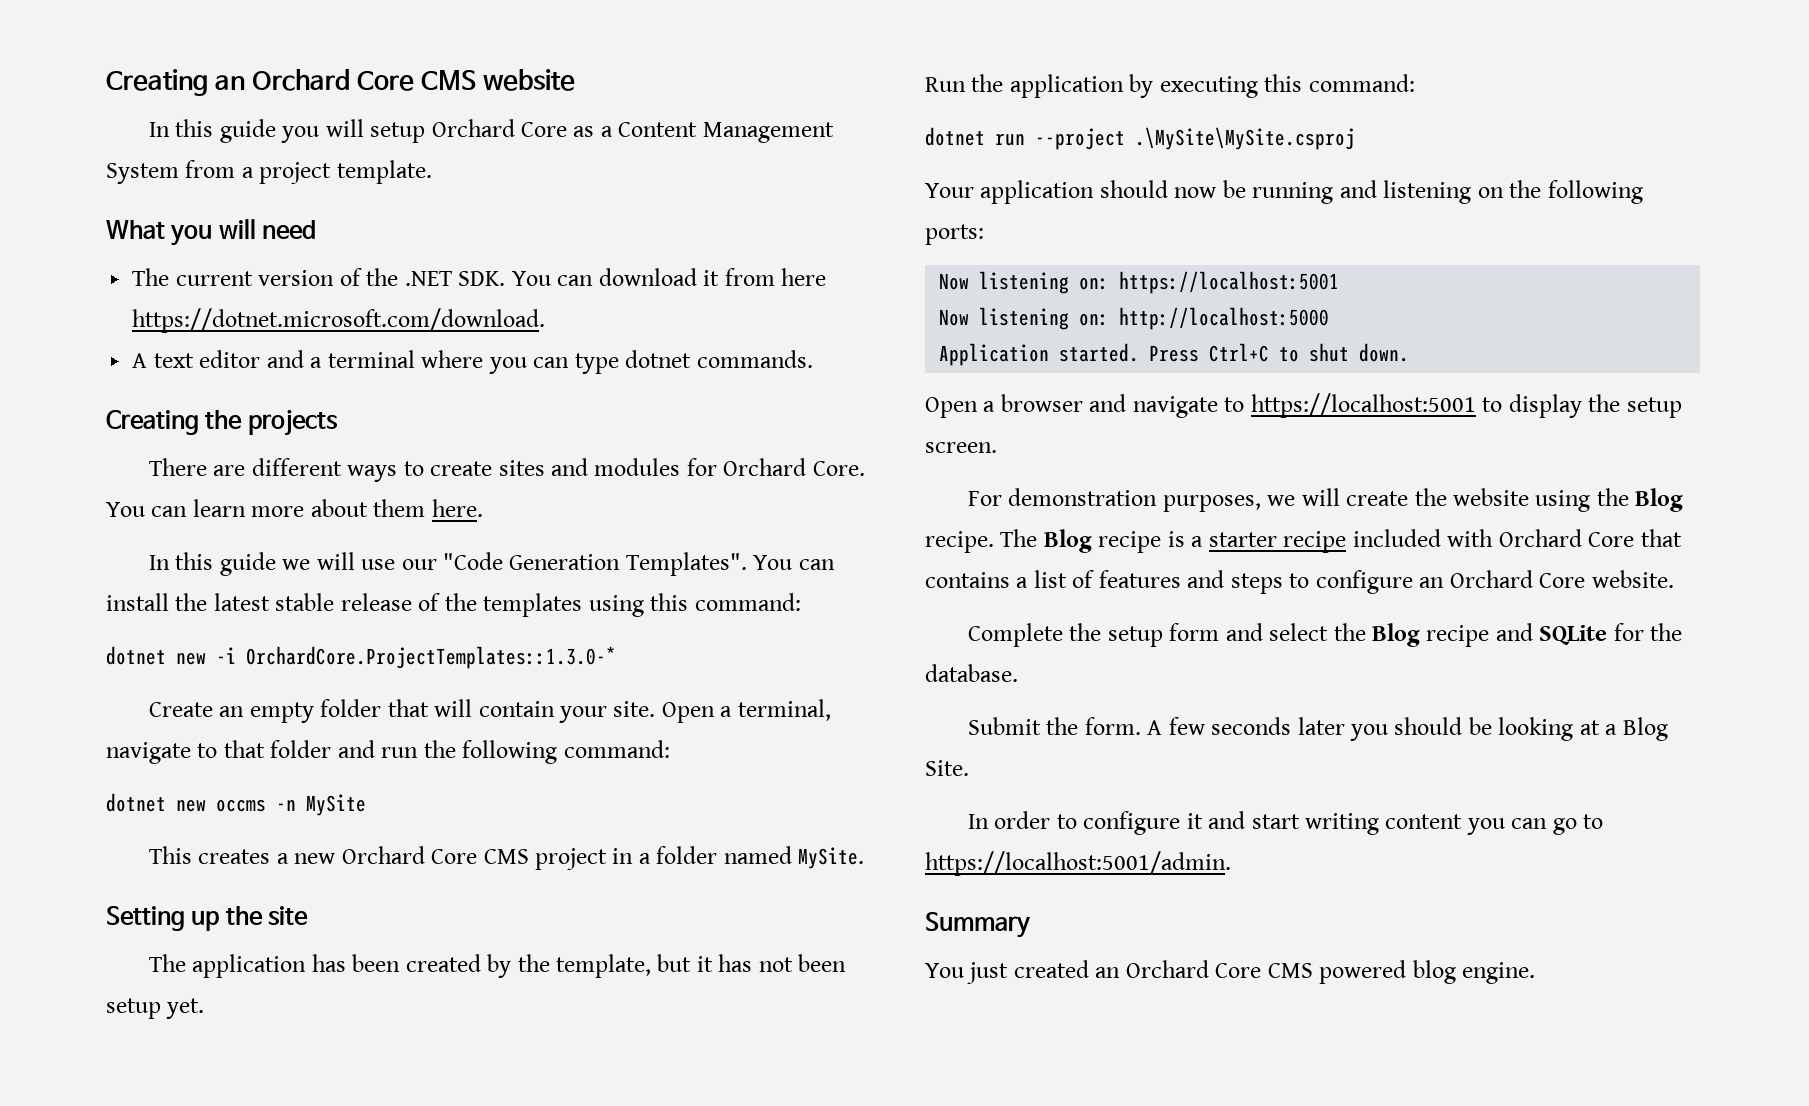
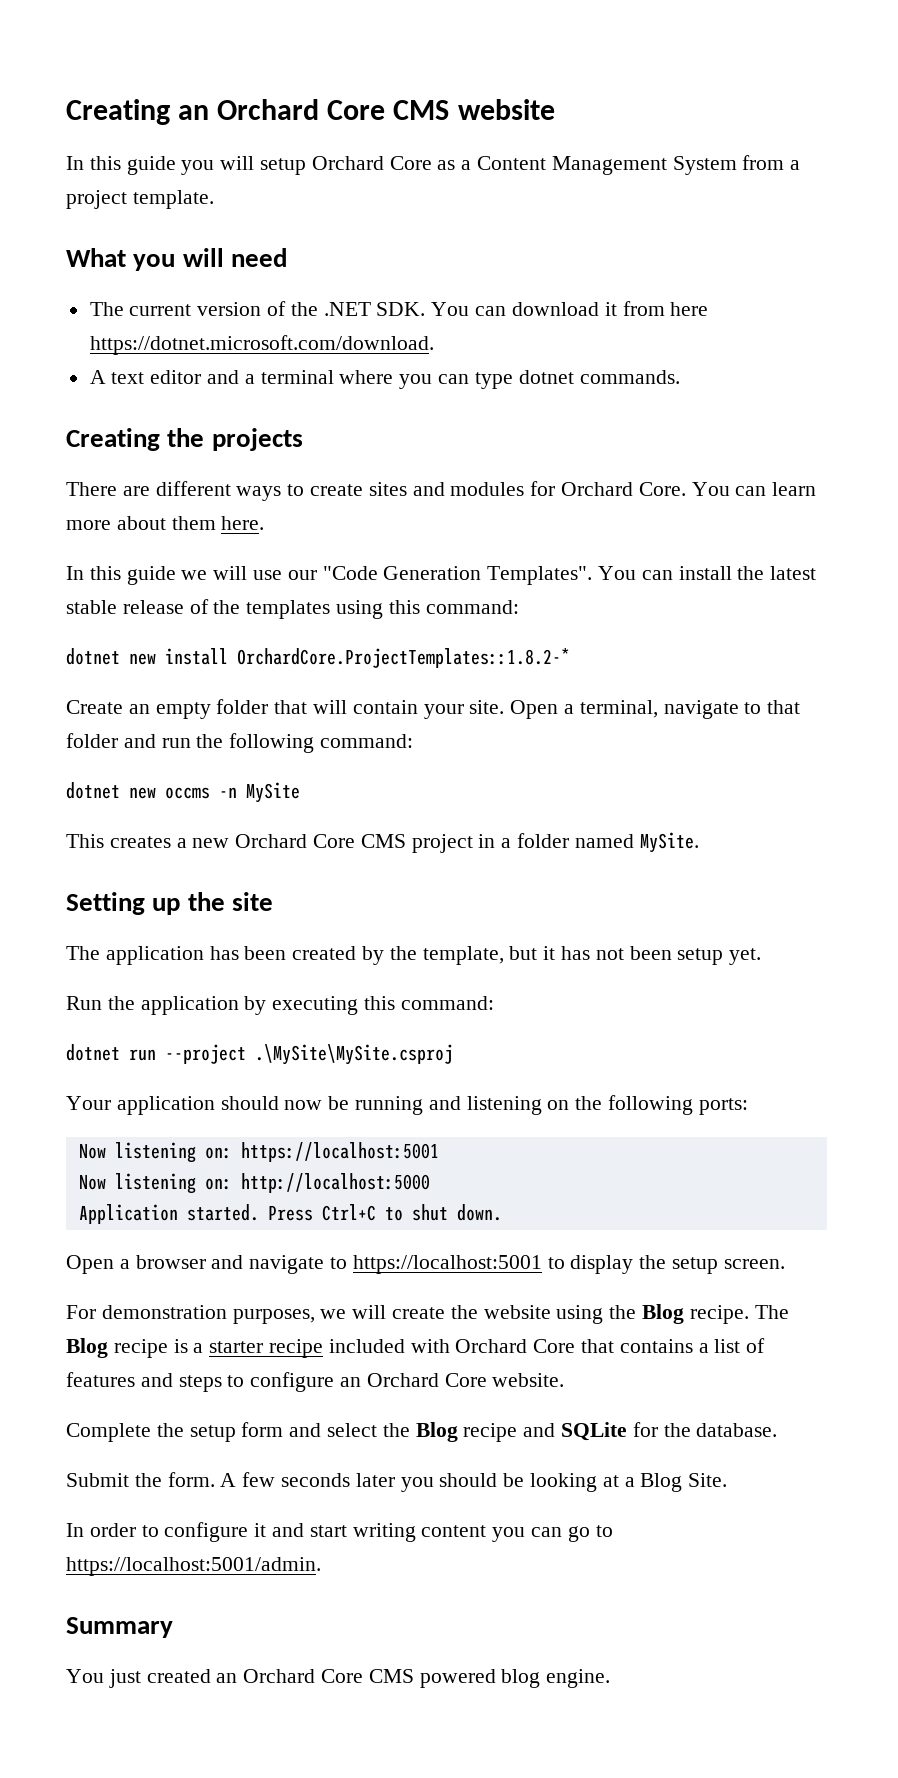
- dotnet new -i OrchardCore.ProjectTemplates::1.3.0-*
+ dotnet new install OrchardCore.ProjectTemplates::1.8.2-*

